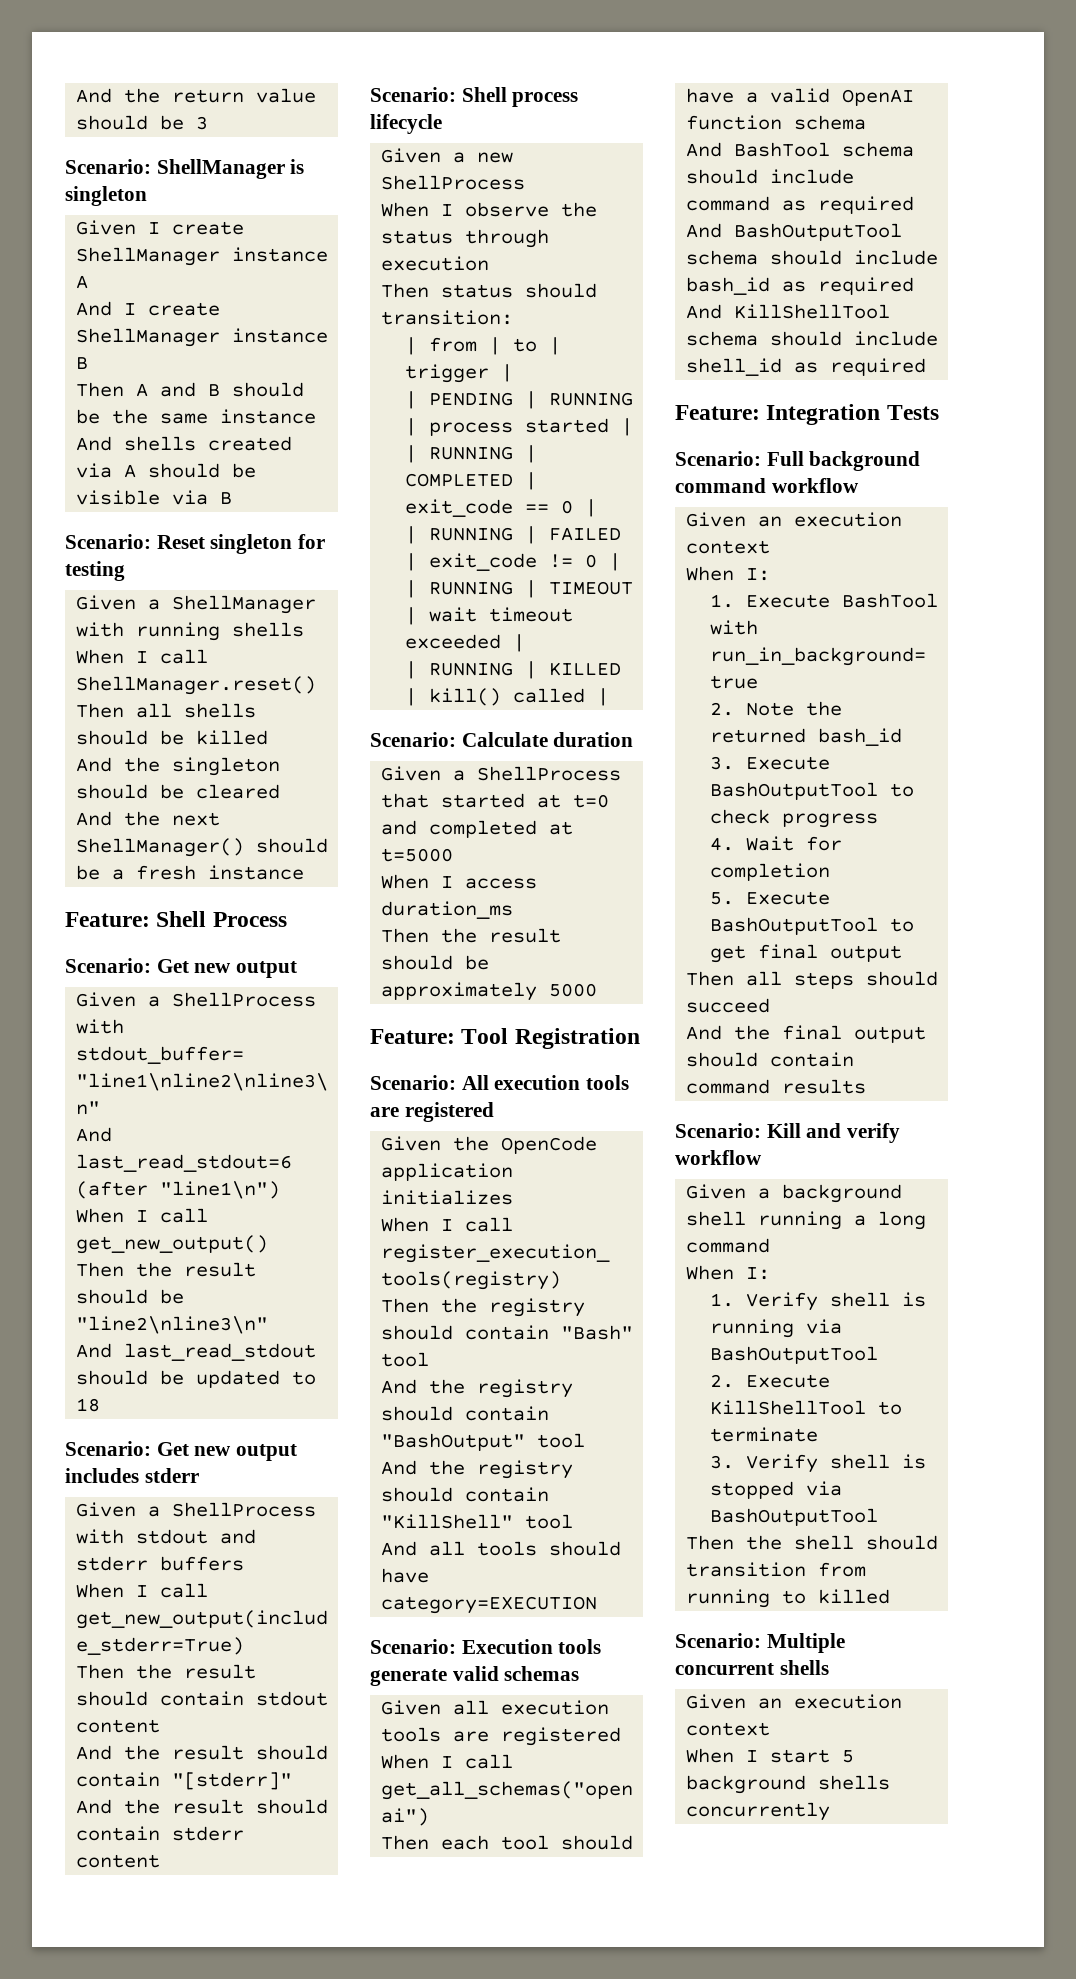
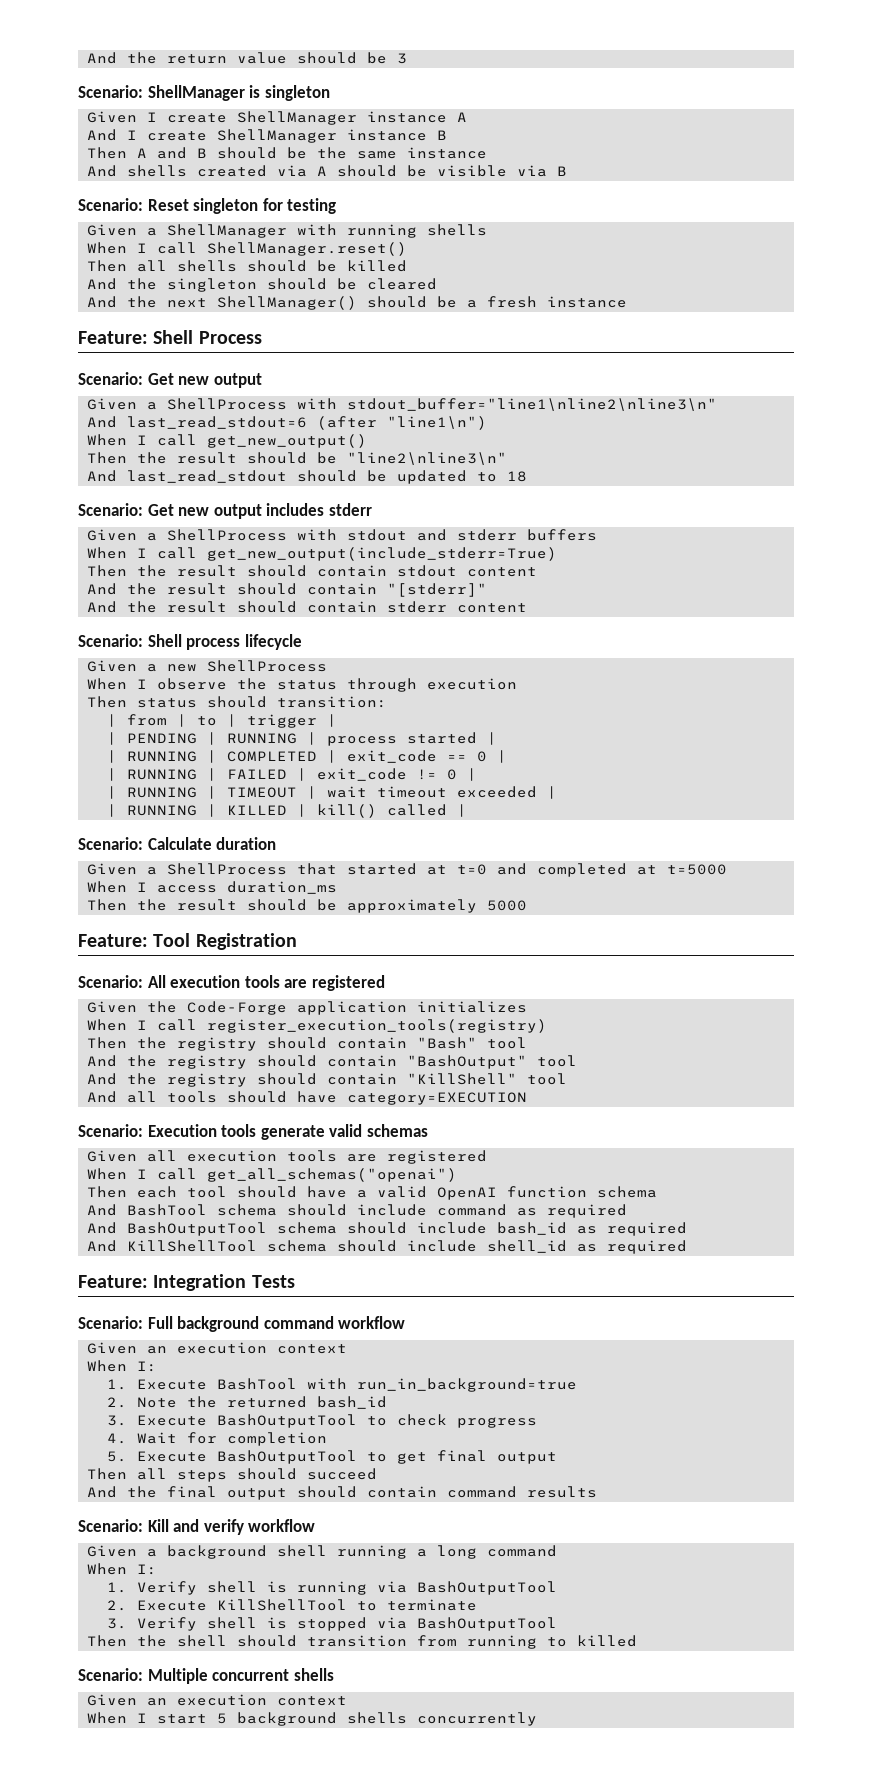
- Given the OpenCode application initializes
+ Given the Code-Forge application initializes

